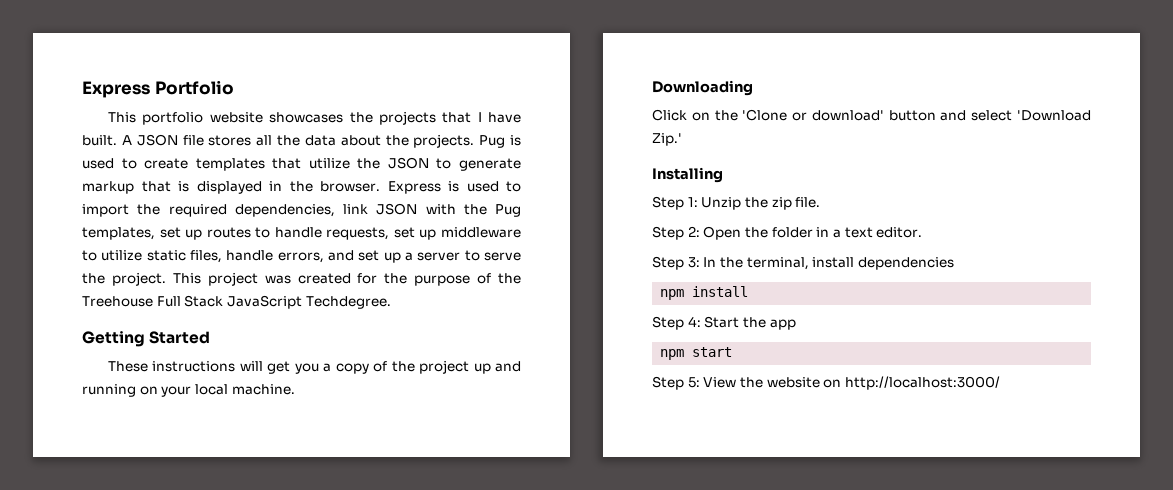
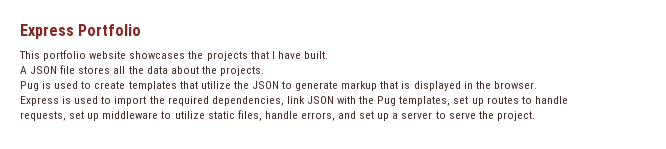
- This portfolio website showcases the projects that I have built. A JSON file stores all the data about the projects. Pug is used to create templates that utilize the JSON to generate markup that is displayed in the browser. Express is used to import the required dependencies, link JSON with the Pug templates, set up routes to handle requests, set up middleware to utilize static files, handle errors, and set up a server to serve the project. This project was created for the purpose of the Treehouse Full Stack JavaScript Techdegree.
- Getting Started
- These instructions will get you a copy of the project up and running on your local machine.
- Downloading
- Click on the 'Clone or download' button and select 'Download Zip.'
- Installing
- Step 1: Unzip the zip file.
- Step 2: Open the folder in a text editor.
- Step 3: In the terminal, install dependencies
- npm install
- Step 4: Start the app
- npm start
- Step 5: View the website on http://localhost:3000/
+ This portfolio website showcases the projects that I have built.
+ A JSON file stores all the data about the projects.
+ Pug is used to create templates that utilize the JSON to generate markup that is displayed in the browser.
+ Express is used to import the required dependencies, link JSON with the Pug templates, set up routes to handle requests, set up middleware to utilize static files, handle errors, and set up a server to serve the project.

